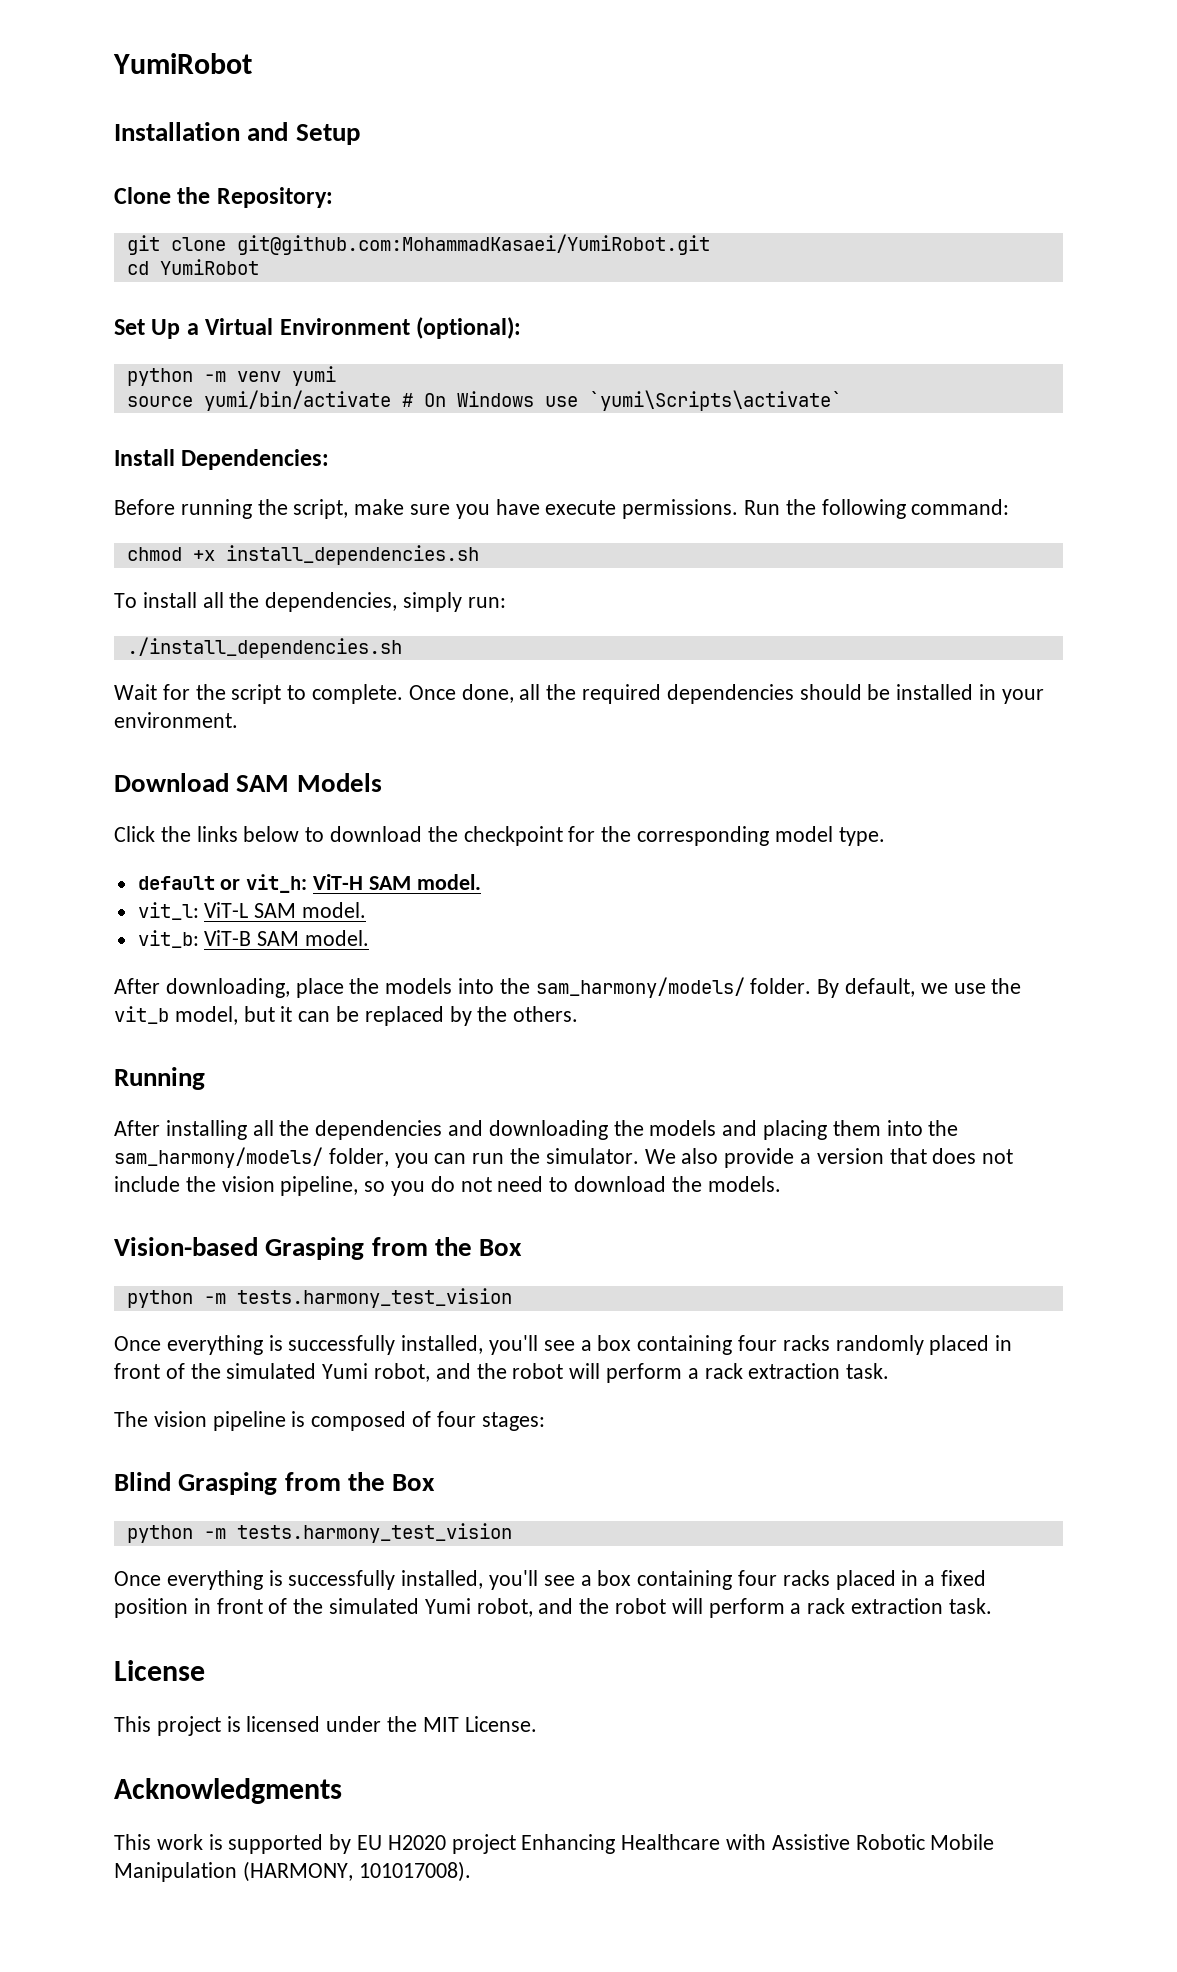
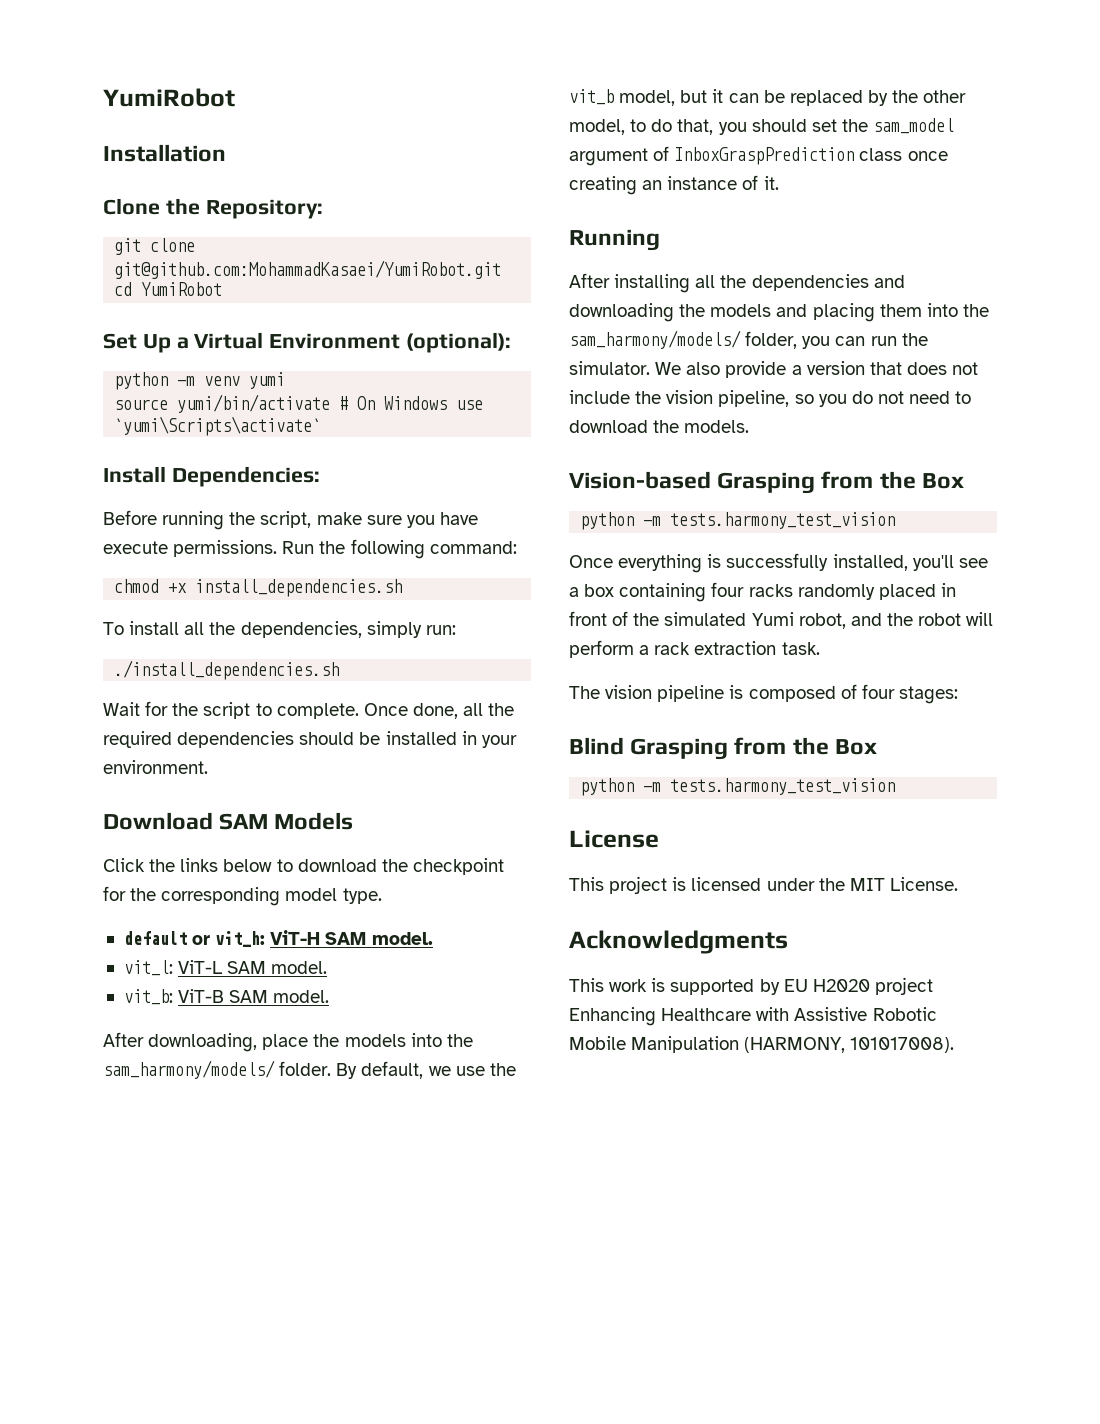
- Installation and Setup
+ Installation
- By default, we use the vit_b model, but it can be replaced by the others.
+ By default, we use the vit_b model, but it can be replaced by the other model, to do that, you should set the sam_model argument of InboxGraspPrediction class once creating an instance of it.
- Once everything is successfully installed, you'll see a box containing four racks placed in a fixed position in front of the simulated Yumi robot, and the robot will perform a rack extraction task.

